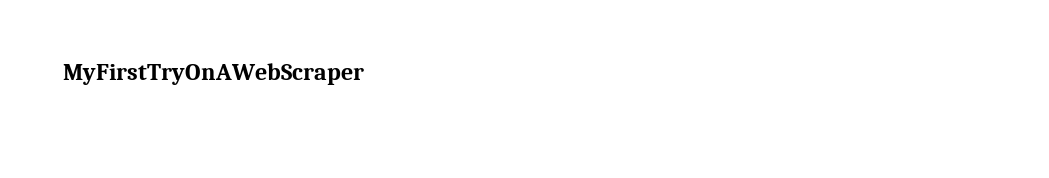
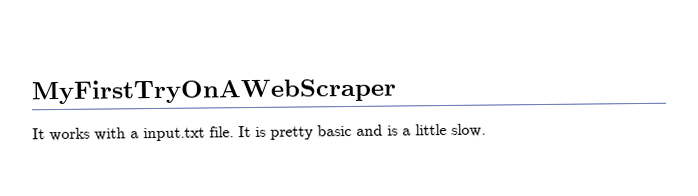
+ It works with a input.txt file. It is pretty basic and is a little slow.

